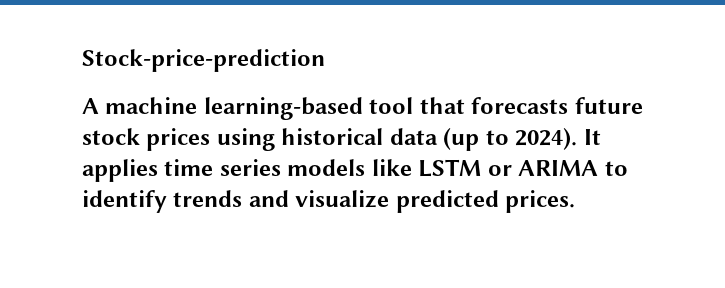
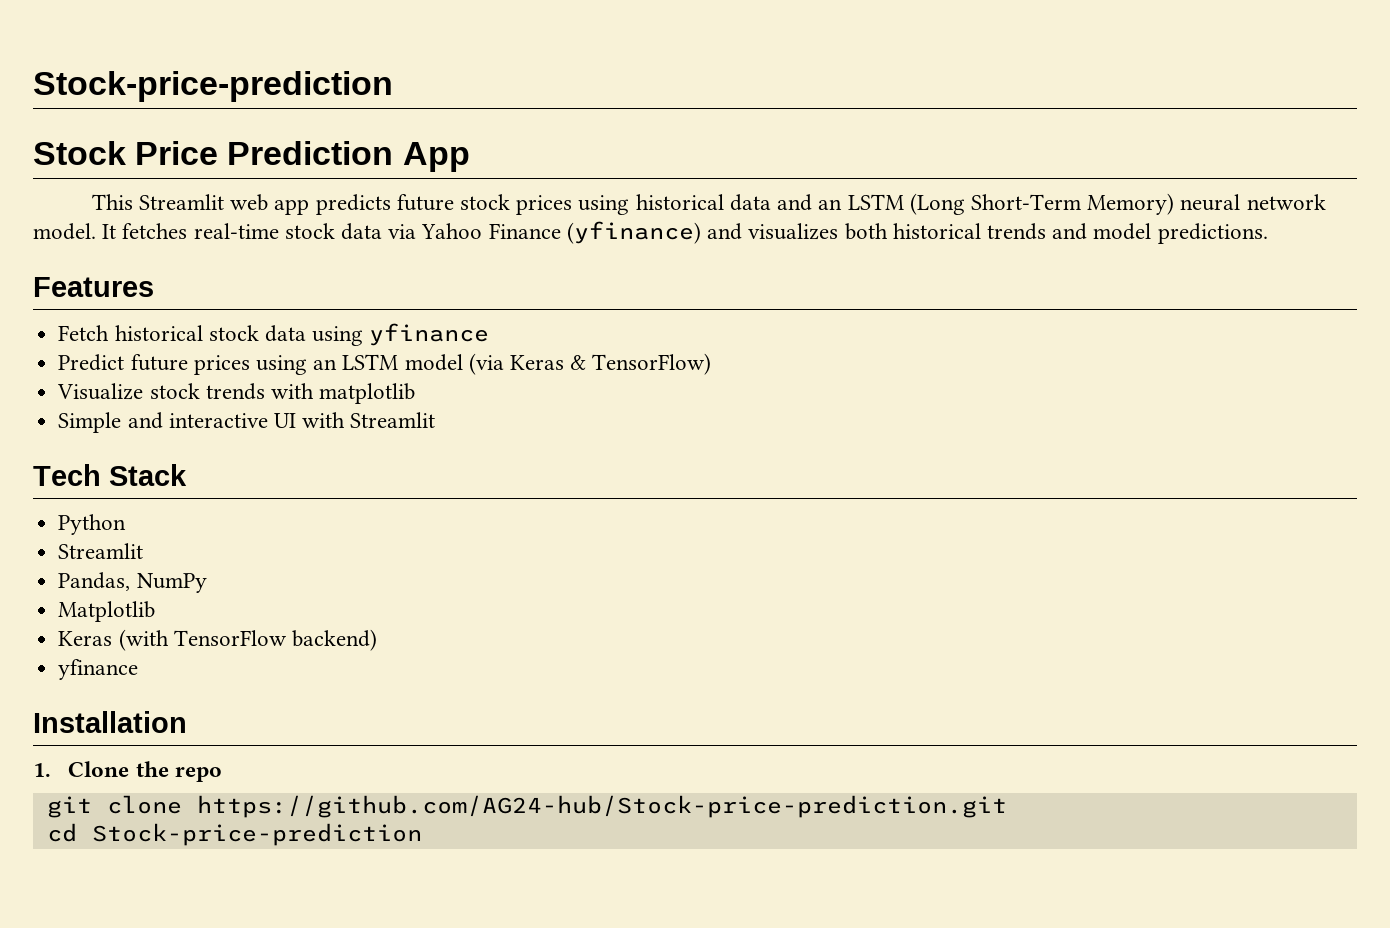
- A machine learning-based tool that forecasts future stock prices using historical data (up to 2024). It applies time series models like LSTM or ARIMA to identify trends and visualize predicted prices.
+ Stock Price Prediction App
+ This Streamlit web app predicts future stock prices using historical data and an LSTM (Long Short-Term Memory) neural network model. It fetches real-time stock data via Yahoo Finance (yfinance) and visualizes both historical trends and model predictions.
+ Features
+ Fetch historical stock data using yfinance
+ Predict future prices using an LSTM model (via Keras & TensorFlow)
+ Visualize stock trends with matplotlib
+ Simple and interactive UI with Streamlit
+ Tech Stack
+ Python
+ Streamlit
+ Pandas, NumPy
+ Matplotlib
+ Keras (with TensorFlow backend)
+ yfinance
+ Installation
+ 1. Clone the repo
+ git clone https://github.com/AG24-hub/Stock-price-prediction.git
+ cd Stock-price-prediction

